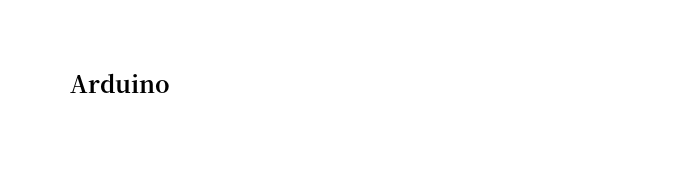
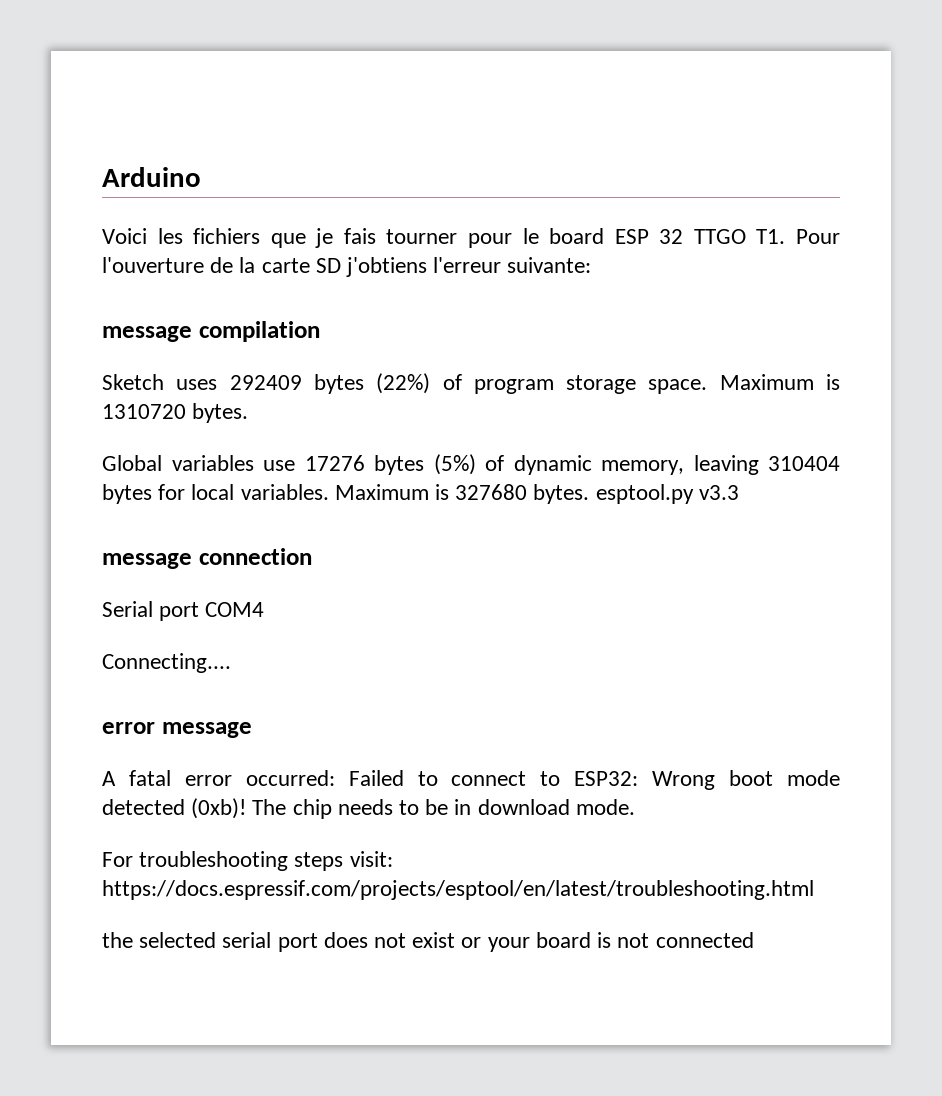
+ Voici les fichiers que je fais tourner pour le board ESP 32 TTGO T1. Pour l'ouverture de la carte SD j'obtiens l'erreur suivante:
+ message compilation
+ Sketch uses 292409 bytes (22%) of program storage space. Maximum is 1310720 bytes.
+ Global variables use 17276 bytes (5%) of dynamic memory, leaving 310404 bytes for local variables. Maximum is 327680 bytes. esptool.py v3.3
+ message connection
+ Serial port COM4
+ Connecting....
+ error message
+ A fatal error occurred: Failed to connect to ESP32: Wrong boot mode detected (0xb)! The chip needs to be in download mode.
+ For troubleshooting steps visit: https://docs.espressif.com/projects/esptool/en/latest/troubleshooting.html
+ the selected serial port does not exist or your board is not connected

